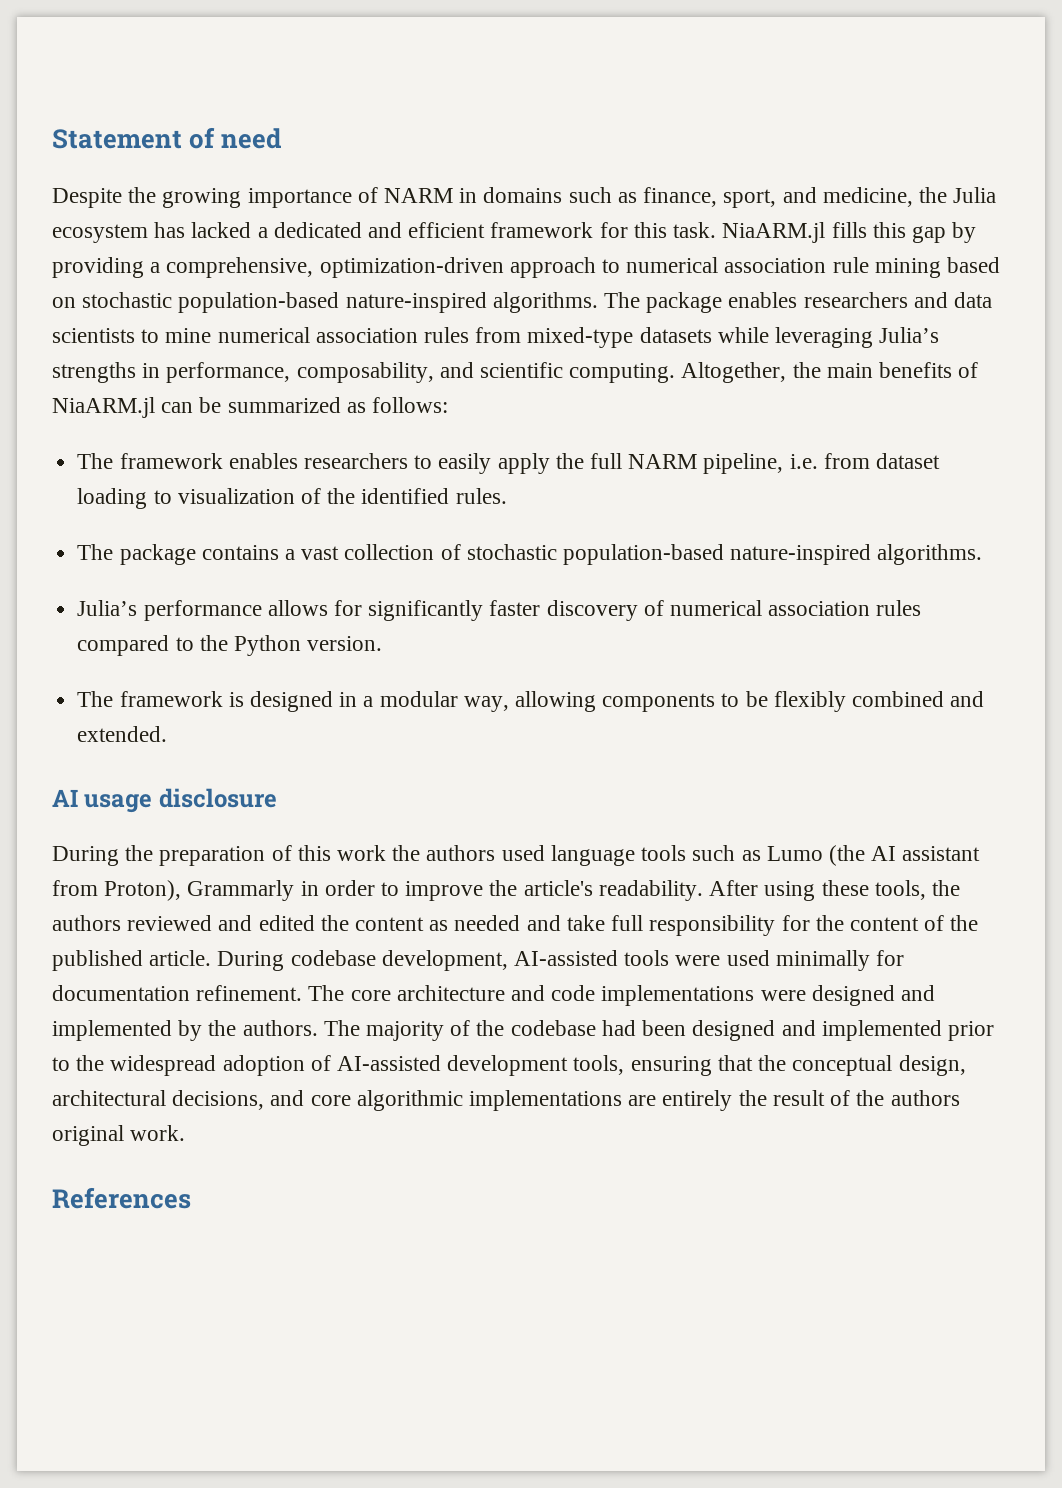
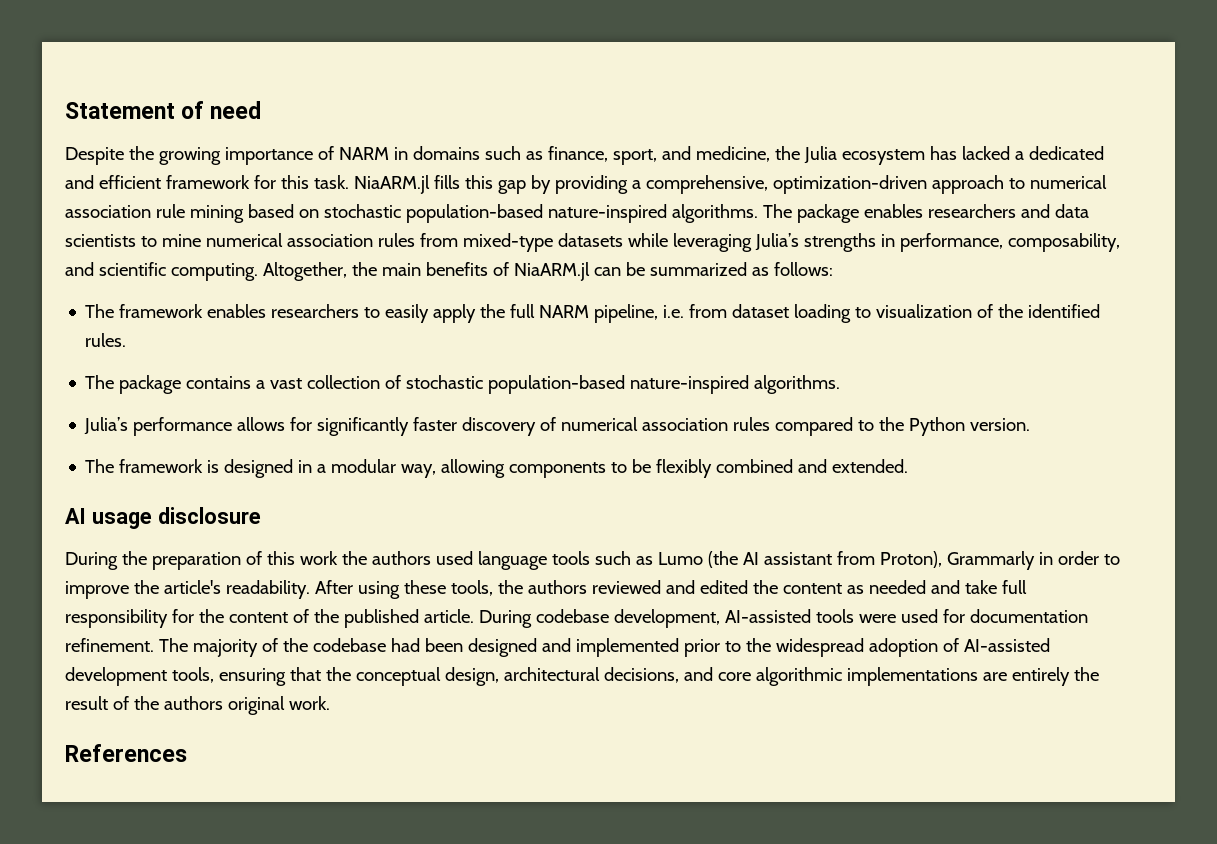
- During codebase development, AI-assisted tools were used minimally for documentation refinement.
+ During codebase development, AI-assisted tools were used for documentation refinement.
- The core architecture and code implementations were designed and implemented by the authors. The majority of the codebase had been designed and implemented prior to the widespread adoption of AI-assisted development tools, ensuring that the conceptual design, architectural decisions, and core algorithmic implementations are entirely the result of the authors original work.
+ The majority of the codebase had been designed and implemented prior to the widespread adoption of AI-assisted development tools, ensuring that the conceptual design, architectural decisions, and core algorithmic implementations are entirely the result of the authors original work.

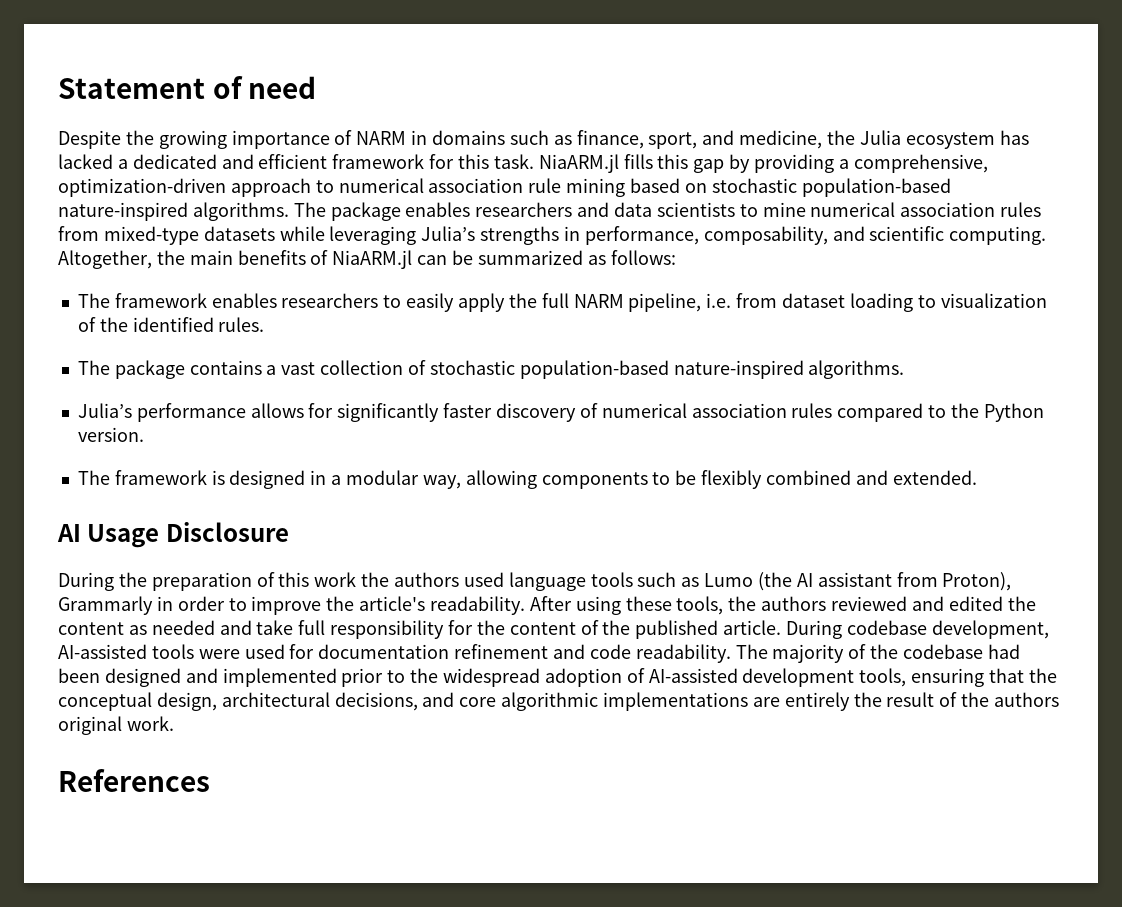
- AI usage disclosure
+ AI Usage Disclosure
- During codebase development, AI-assisted tools were used for documentation refinement.
+ During codebase development, AI-assisted tools were used for documentation refinement and code readability.

